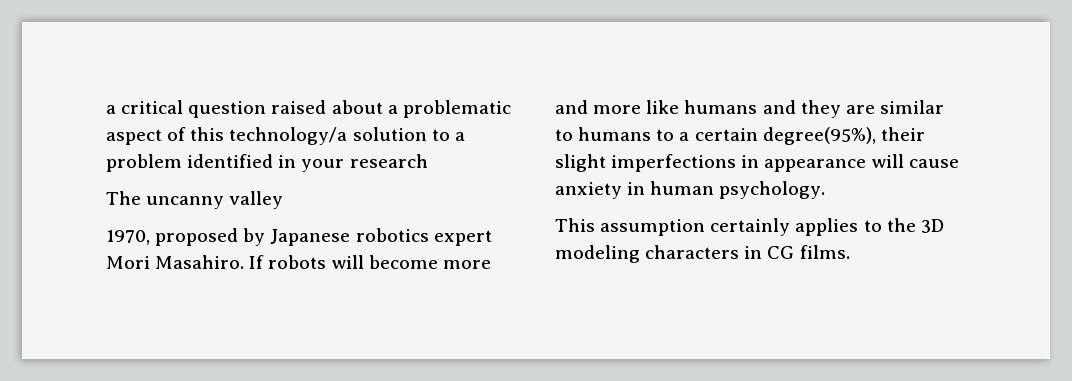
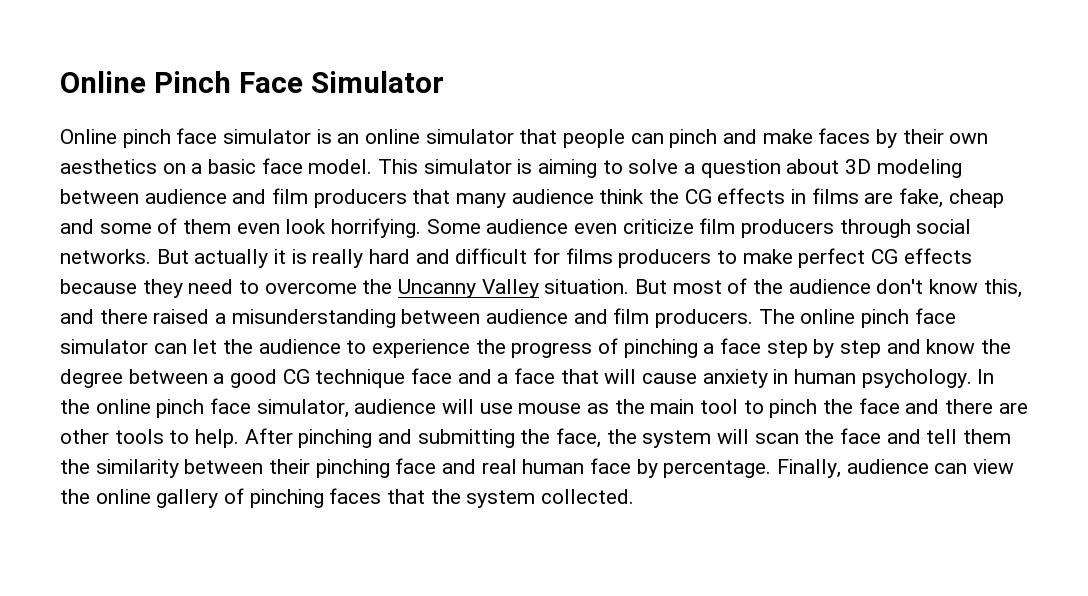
- a critical question raised about a problematic aspect of this technology/a solution to a problem identified in your research
- The uncanny valley
- 1970, proposed by Japanese robotics expert Mori Masahiro. If robots will become more and more like humans and they are similar to humans to a certain degree(95%), their slight imperfections in appearance will cause anxiety in human psychology.
- This assumption certainly applies to the 3D modeling characters in CG films.
+ Online Pinch Face Simulator
+ Online pinch face simulator is an online simulator that people can pinch and make faces by their own aesthetics on a basic face model. This simulator is aiming to solve a question about 3D modeling between audience and film producers that many audience think the CG effects in films are fake, cheap and some of them even look horrifying. Some audience even criticize film producers through social networks. But actually it is really hard and difficult for films producers to make perfect CG effects because they need to overcome the Uncanny Valley situation. But most of the audience don't know this, and there raised a misunderstanding between audience and film producers. The online pinch face simulator can let the audience to experience the progress of pinching a face step by step and know the degree between a good CG technique face and a face that will cause anxiety in human psychology. In the online pinch face simulator, audience will use mouse as the main tool to pinch the face and there are other tools to help. After pinching and submitting the face, the system will scan the face and tell them the similarity between their pinching face and real human face by percentage. Finally, audience can view the online gallery of pinching faces that the system collected.

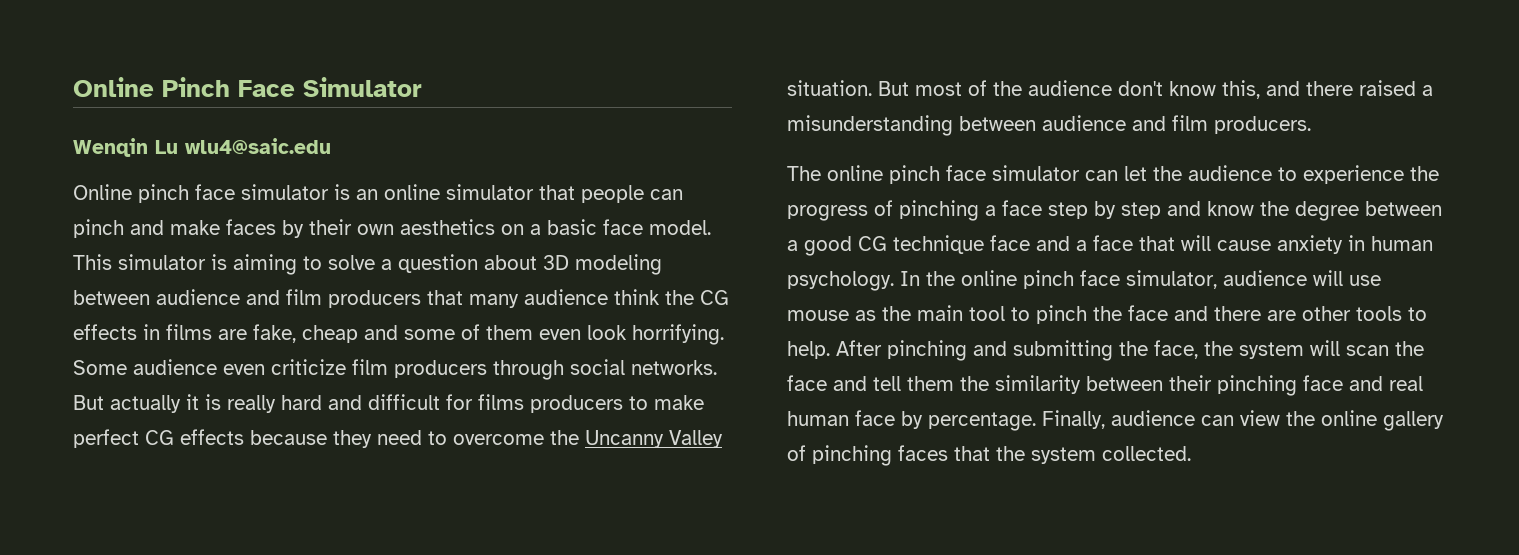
+ Wenqin Lu wlu4@saic.edu
- But most of the audience don't know this, and there raised a misunderstanding between audience and film producers. The online pinch face simulator can let the audience to experience the progress of pinching a face step by step and know the degree between a good CG technique face and a face that will cause anxiety in human psychology.
+ But most of the audience don't know this, and there raised a misunderstanding between audience and film producers.
+ The online pinch face simulator can let the audience to experience the progress of pinching a face step by step and know the degree between a good CG technique face and a face that will cause anxiety in human psychology.

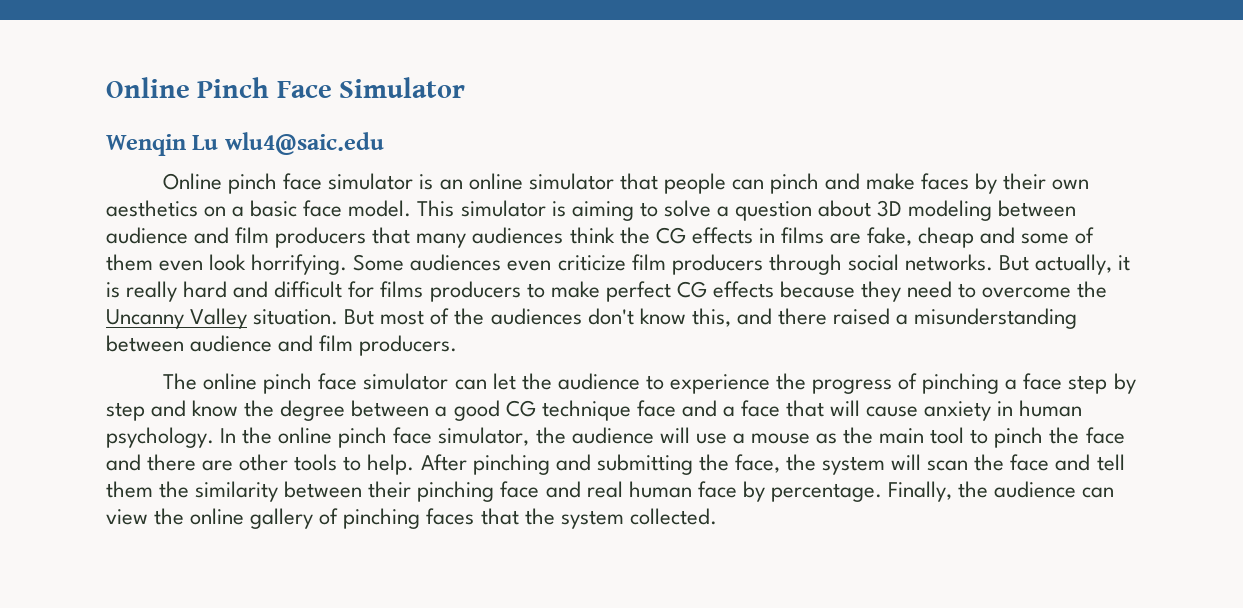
- This simulator is aiming to solve a question about 3D modeling between audience and film producers that many audience think the CG effects in films are fake, cheap and some of them even look horrifying.
+ This simulator is aiming to solve a question about 3D modeling between audience and film producers that many audiences think the CG effects in films are fake, cheap and some of them even look horrifying.
- Some audience even criticize film producers through social networks.
+ Some audiences even criticize film producers through social networks.
- But actually it is really hard and difficult for films producers to make perfect CG effects because they need to overcome the Uncanny Valley situation.
+ But actually, it is really hard and difficult for films producers to make perfect CG effects because they need to overcome the Uncanny Valley situation.
- But most of the audience don't know this, and there raised a misunderstanding between audience and film producers.
+ But most of the audiences don't know this, and there raised a misunderstanding between audience and film producers.
- In the online pinch face simulator, audience will use mouse as the main tool to pinch the face and there are other tools to help.
+ In the online pinch face simulator, the audience will use a mouse as the main tool to pinch the face and there are other tools to help.
- Finally, audience can view the online gallery of pinching faces that the system collected.
+ Finally, the audience can view the online gallery of pinching faces that the system collected.

